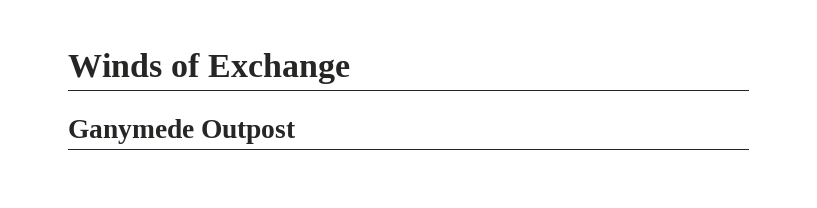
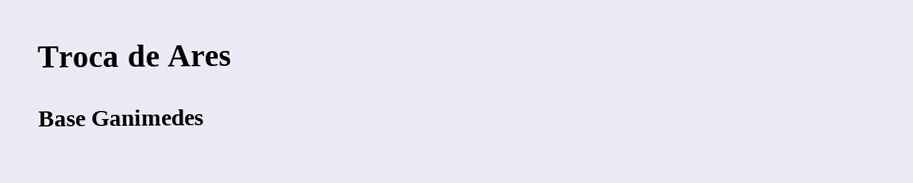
- Winds of Exchange
- Ganymede Outpost
+ Troca de Ares
+ Base Ganimedes

